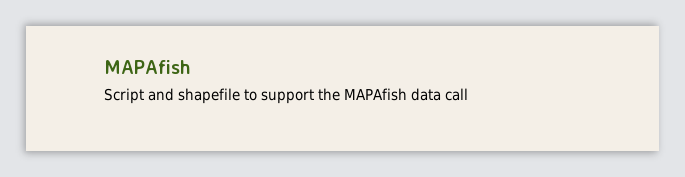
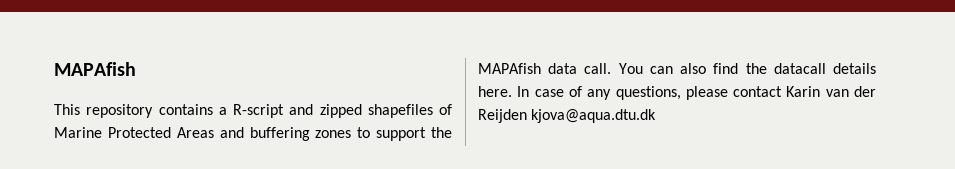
- Script and shapefile to support the MAPAfish data call
+ This repository contains a R-script and zipped shapefiles of Marine Protected Areas and buffering zones to support the MAPAfish data call. You can also find the datacall details here. In case of any questions, please contact Karin van der Reijden kjova@aqua.dtu.dk

